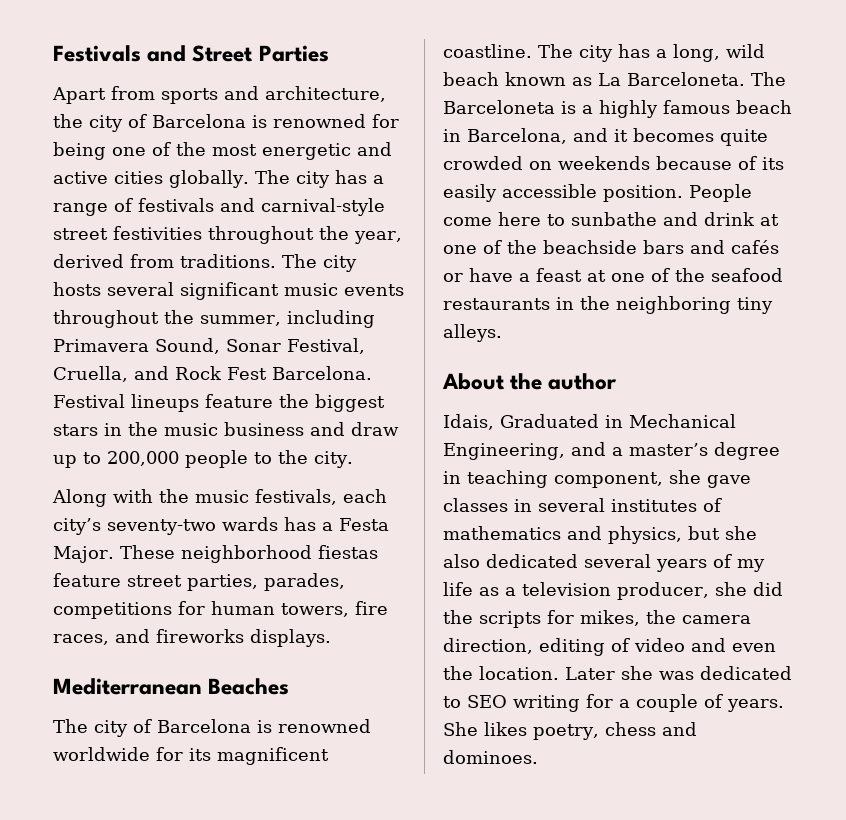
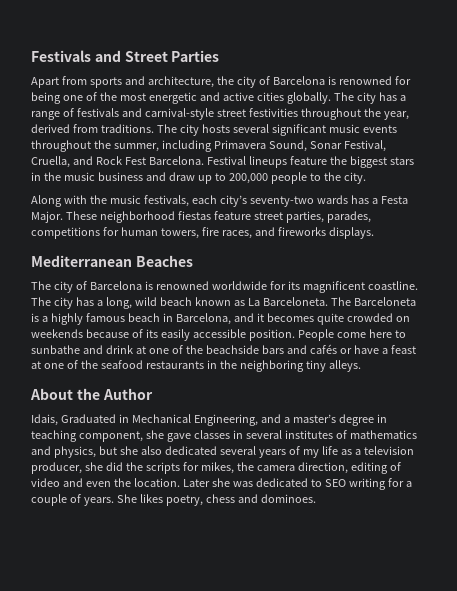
- About the author
+ About the Author

